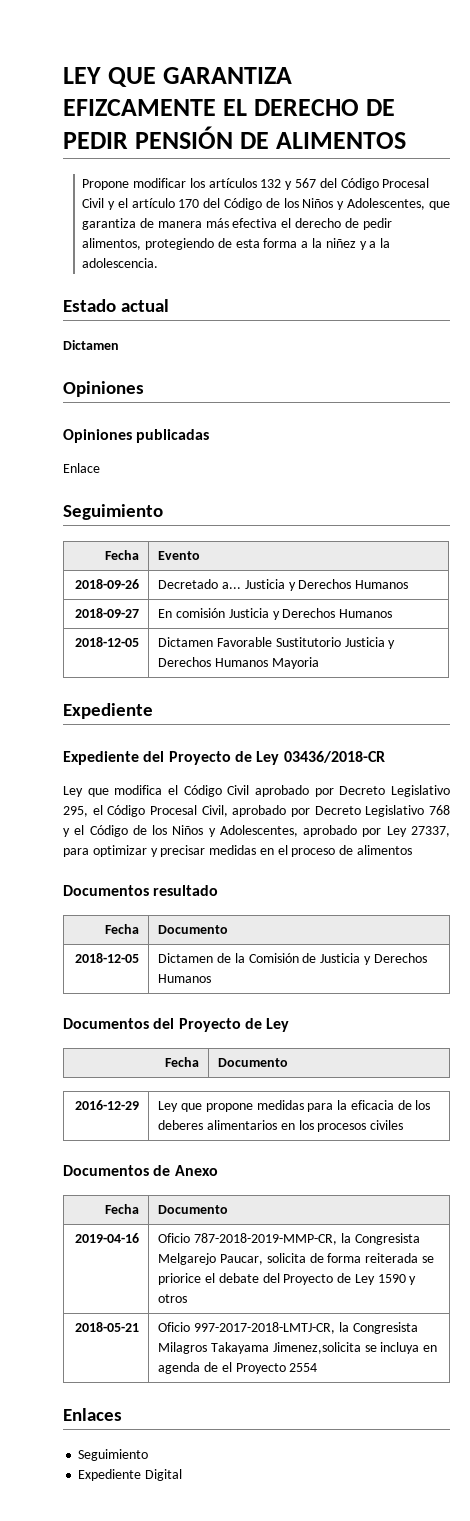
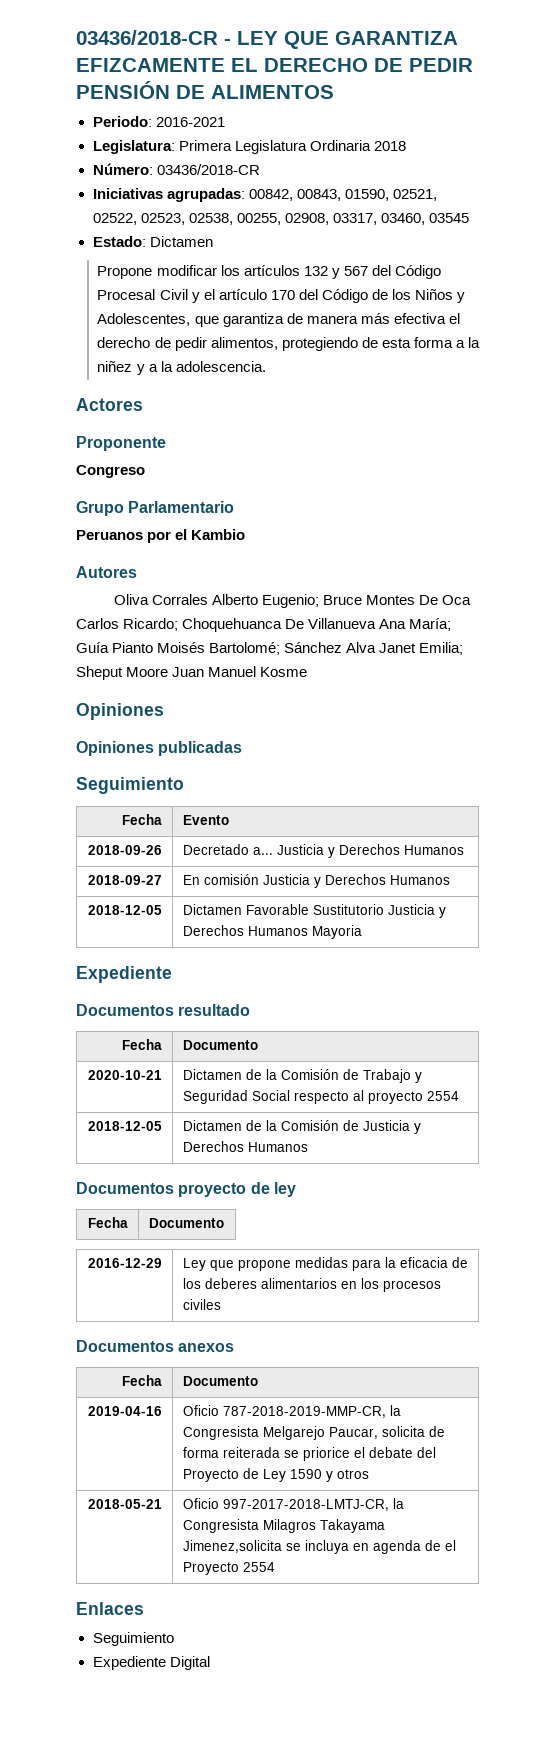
- LEY QUE GARANTIZA EFIZCAMENTE EL DERECHO DE PEDIR PENSIÓN DE ALIMENTOS
+ 03436/2018-CR - LEY QUE GARANTIZA EFIZCAMENTE EL DERECHO DE PEDIR PENSIÓN DE ALIMENTOS
+ Periodo: 2016-2021
+ Legislatura: Primera Legislatura Ordinaria 2018
+ Número: 03436/2018-CR
+ Iniciativas agrupadas: 00842, 00843, 01590, 02521, 02522, 02523, 02538, 00255, 02908, 03317, 03460, 03545
+ Estado: Dictamen
- Estado actual
- Dictamen
+ Actores
+ Proponente
+ Congreso
+ Grupo Parlamentario
+ Peruanos por el Kambio
+ Autores
+ Oliva Corrales Alberto Eugenio; Bruce Montes De Oca Carlos Ricardo; Choquehuanca De Villanueva Ana María; Guía Pianto Moisés Bartolomé; Sánchez Alva Janet Emilia; Sheput Moore Juan Manuel Kosme
- Enlace
- Expediente del Proyecto de Ley 03436/2018-CR
- Ley que modifica el Código Civil aprobado por Decreto Legislativo 295, el Código Procesal Civil, aprobado por Decreto Legislativo 768 y el Código de los Niños y Adolescentes, aprobado por Ley 27337, para optimizar y precisar medidas en el proceso de alimentos
  Documentos resultado
  Fecha | Documento
+ 2020-10-21 | Dictamen de la Comisión de Trabajo y Seguridad Social respecto al proyecto 2554
- Documentos del Proyecto de Ley
+ Documentos proyecto de ley
- Documentos de Anexo
+ Documentos anexos

